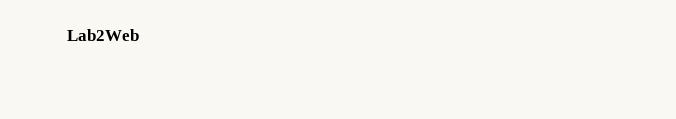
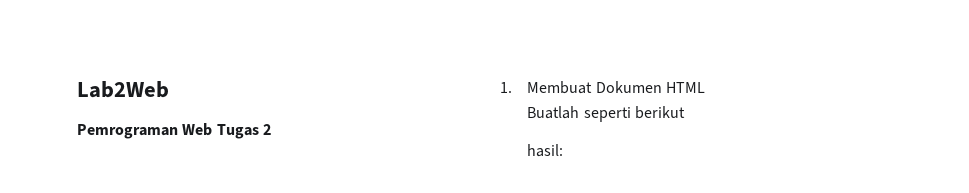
+ Pemrograman Web Tugas 2
+ 1. Membuat Dokumen HTML
+ Buatlah seperti berikut
+ hasil:

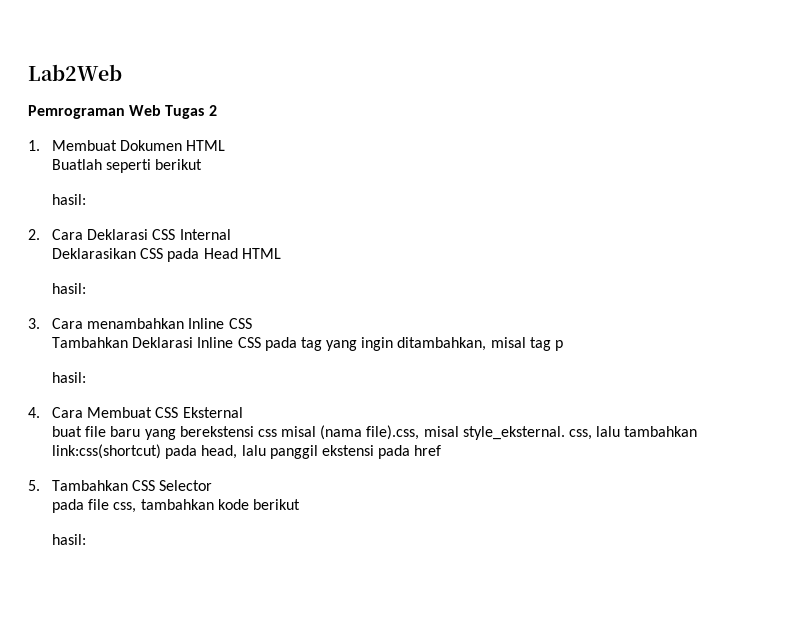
+ 2. Cara Deklarasi CSS Internal
+ Deklarasikan CSS pada Head HTML
+ hasil:
+ 3. Cara menambahkan Inline CSS
+ Tambahkan Deklarasi Inline CSS pada tag yang ingin ditambahkan, misal tag p
+ hasil:
+ 4. Cara Membuat CSS Eksternal
+ buat file baru yang berekstensi css misal (nama file).css, misal style_eksternal. css, lalu tambahkan link:css(shortcut) pada head, lalu panggil ekstensi pada href
+ 5. Tambahkan CSS Selector
+ pada file css, tambahkan kode berikut
+ hasil:

